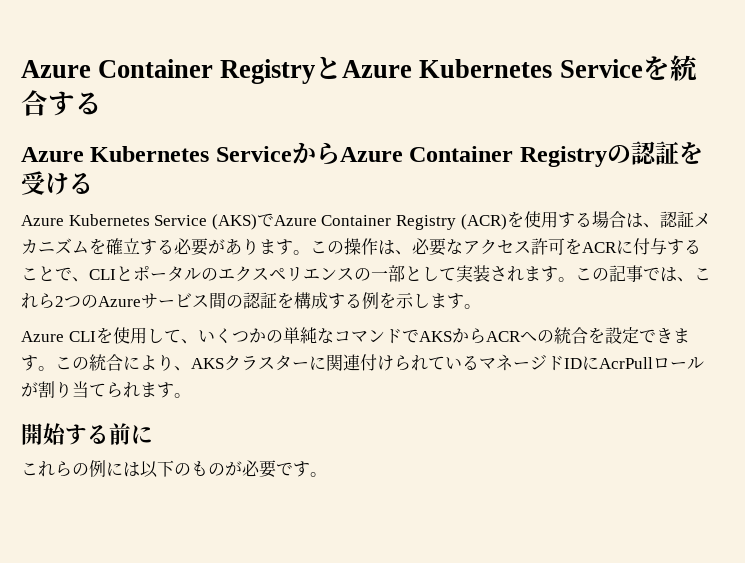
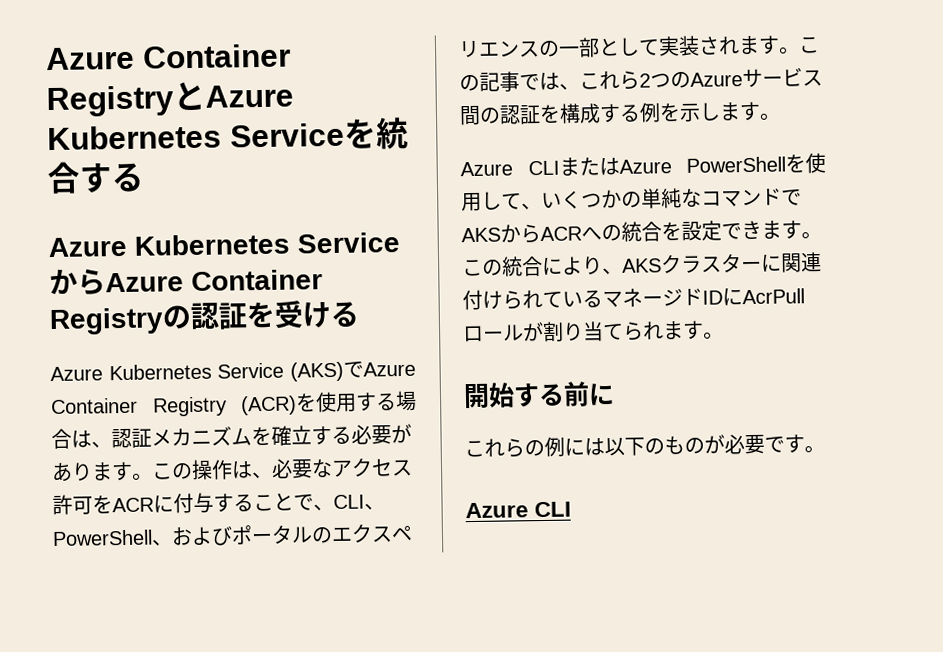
- この操作は、必要なアクセス許可をACRに付与することで、CLIとポータルのエクスペリエンスの一部として実装されます。
+ この操作は、必要なアクセス許可をACRに付与することで、CLI、PowerShell、およびポータルのエクスペリエンスの一部として実装されます。
- Azure CLIを使用して、いくつかの単純なコマンドでAKSからACRへの統合を設定できます。
+ Azure CLIまたはAzure PowerShellを使用して、いくつかの単純なコマンドでAKSからACRへの統合を設定できます。
  これらの例には以下のものが必要です。
+ Azure CLI

